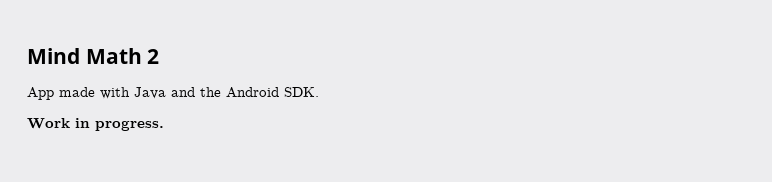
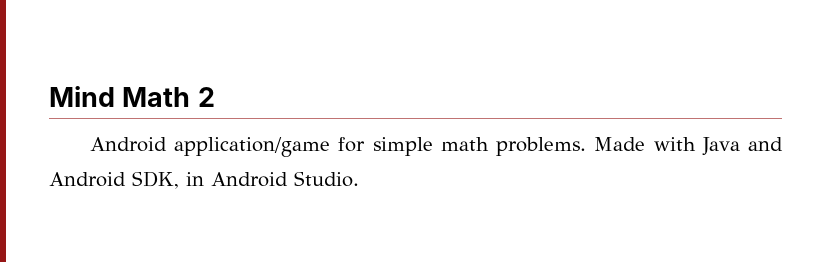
- App made with Java and the Android SDK.
- Work in progress.
+ Android application/game for simple math problems. Made with Java and Android SDK, in Android Studio.

